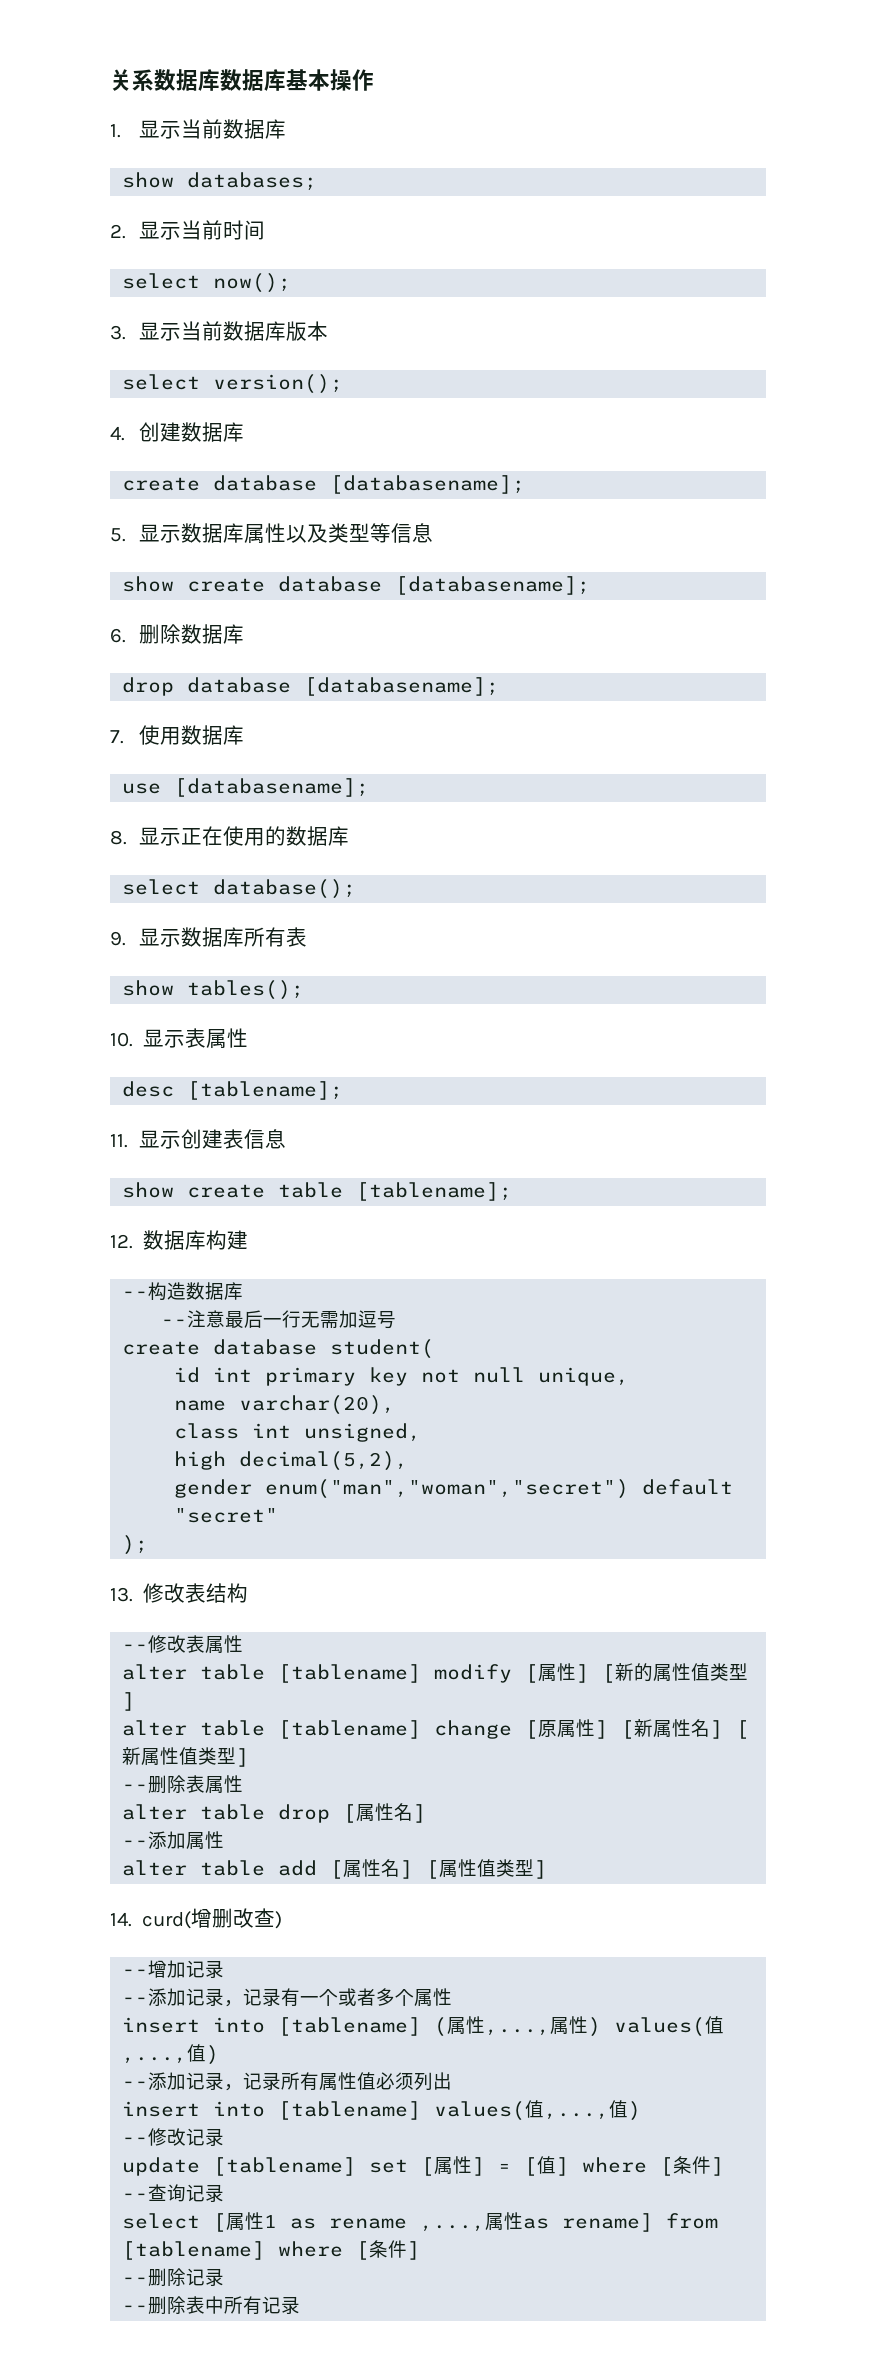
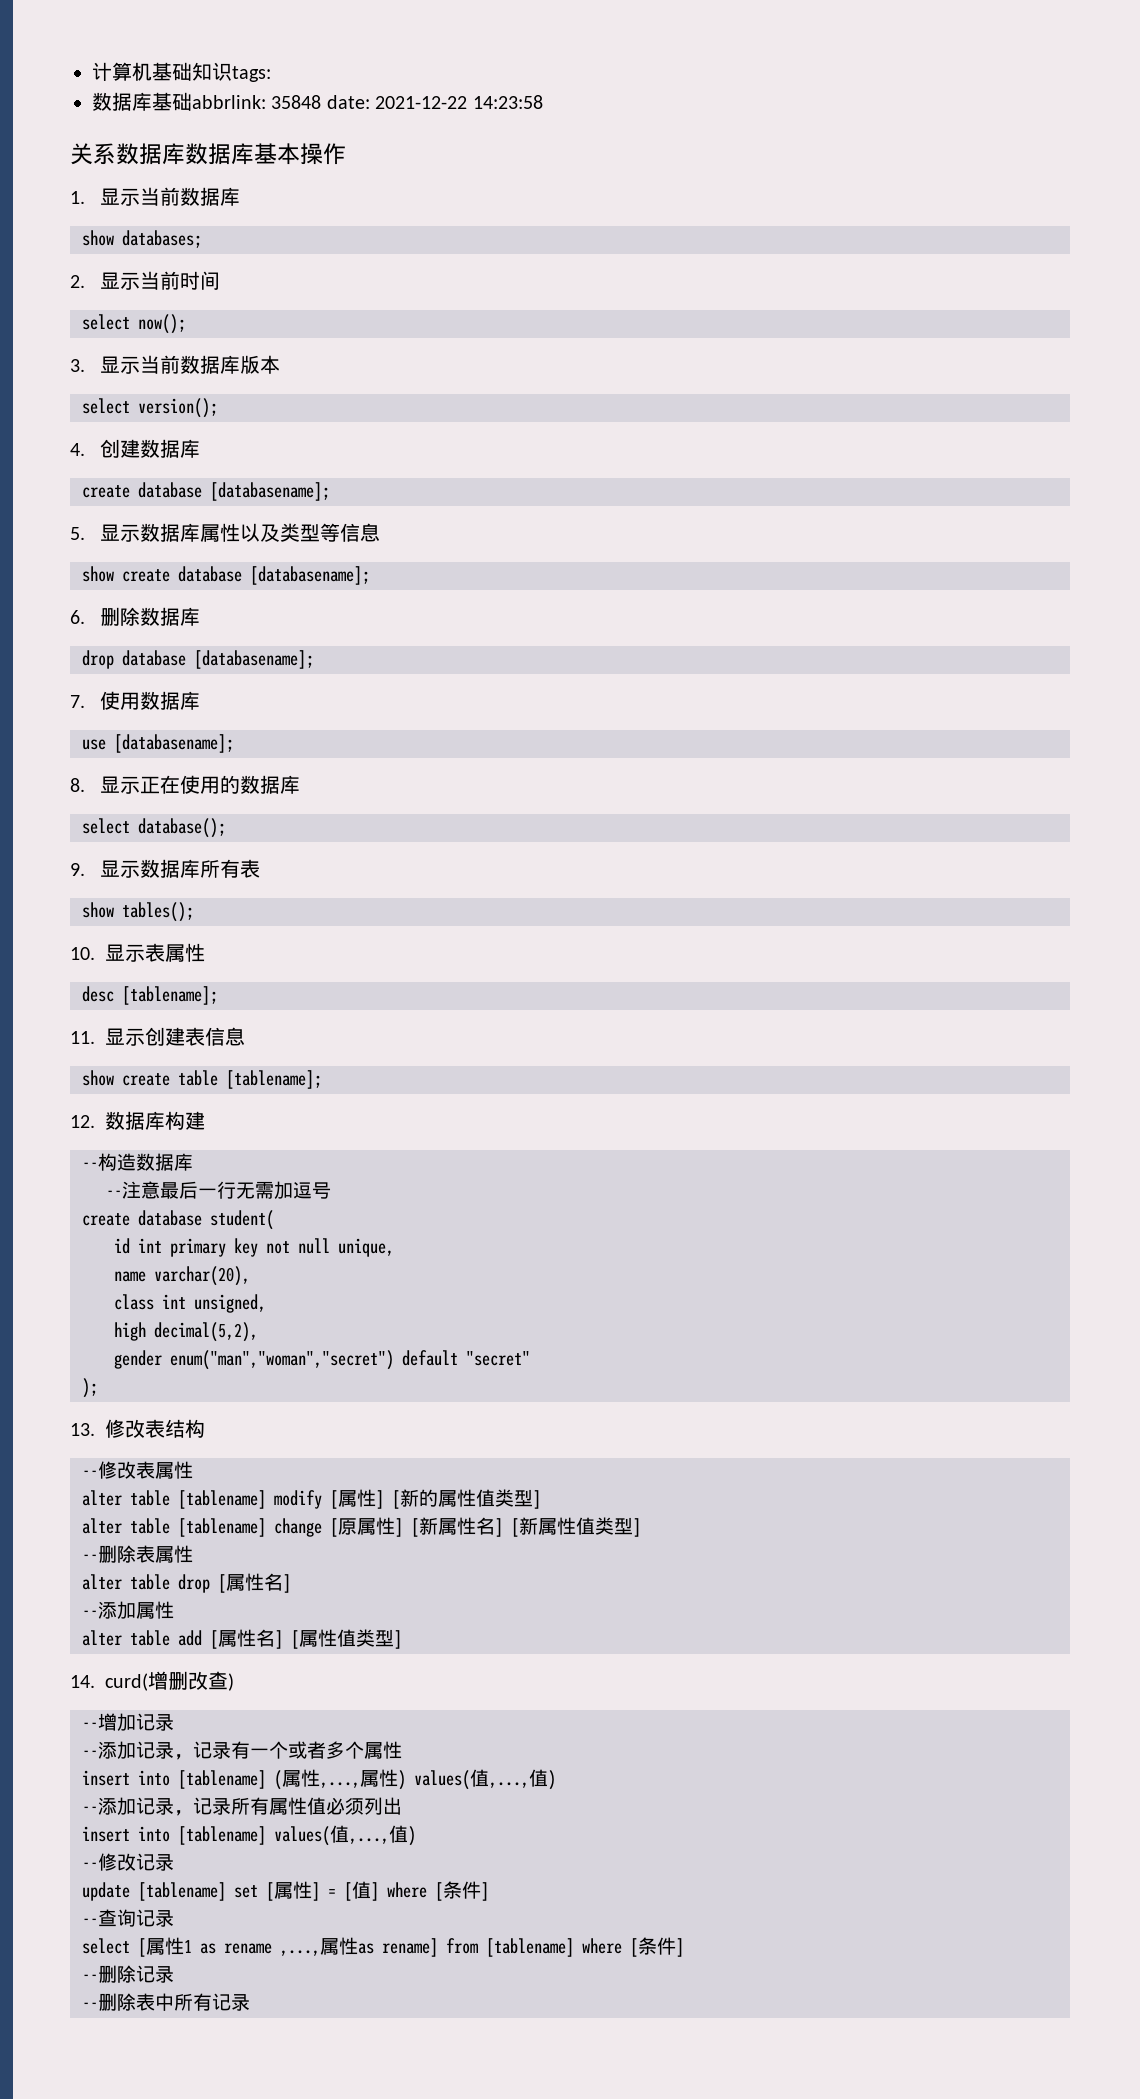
+ 计算机基础知识tags:
+ 数据库基础abbrlink: 35848 date: 2021-12-22 14:23:58

